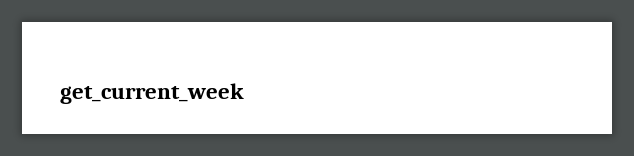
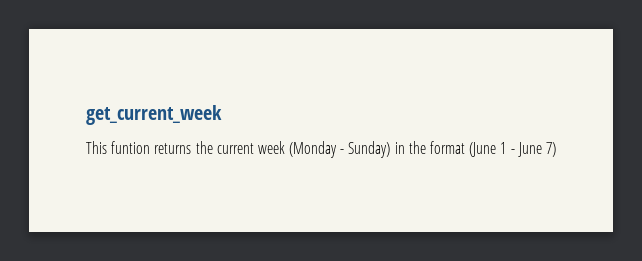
+ This funtion returns the current week (Monday - Sunday) in the format (June 1 - June 7)

